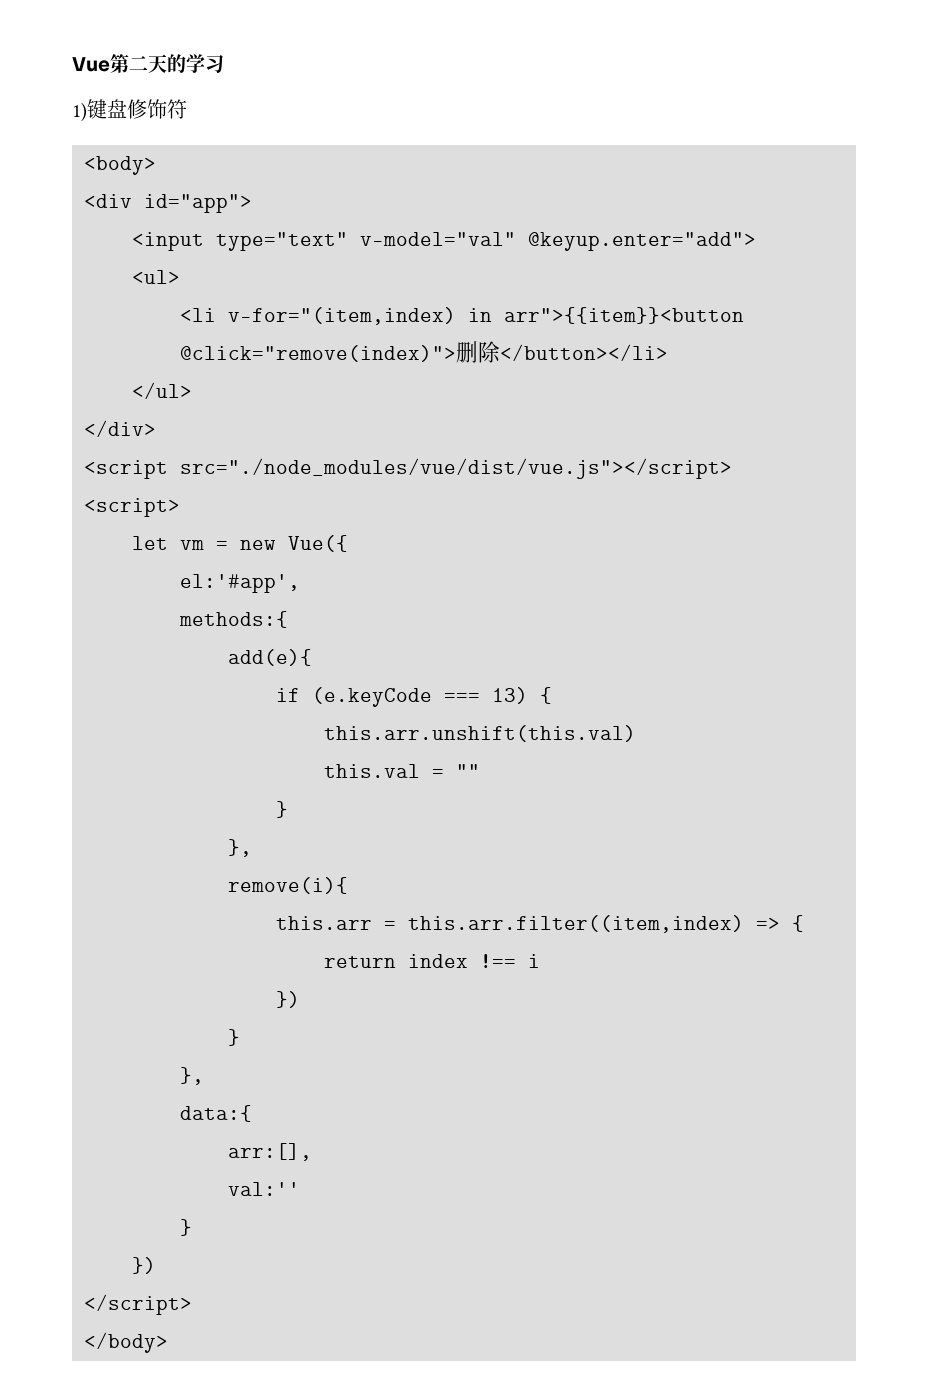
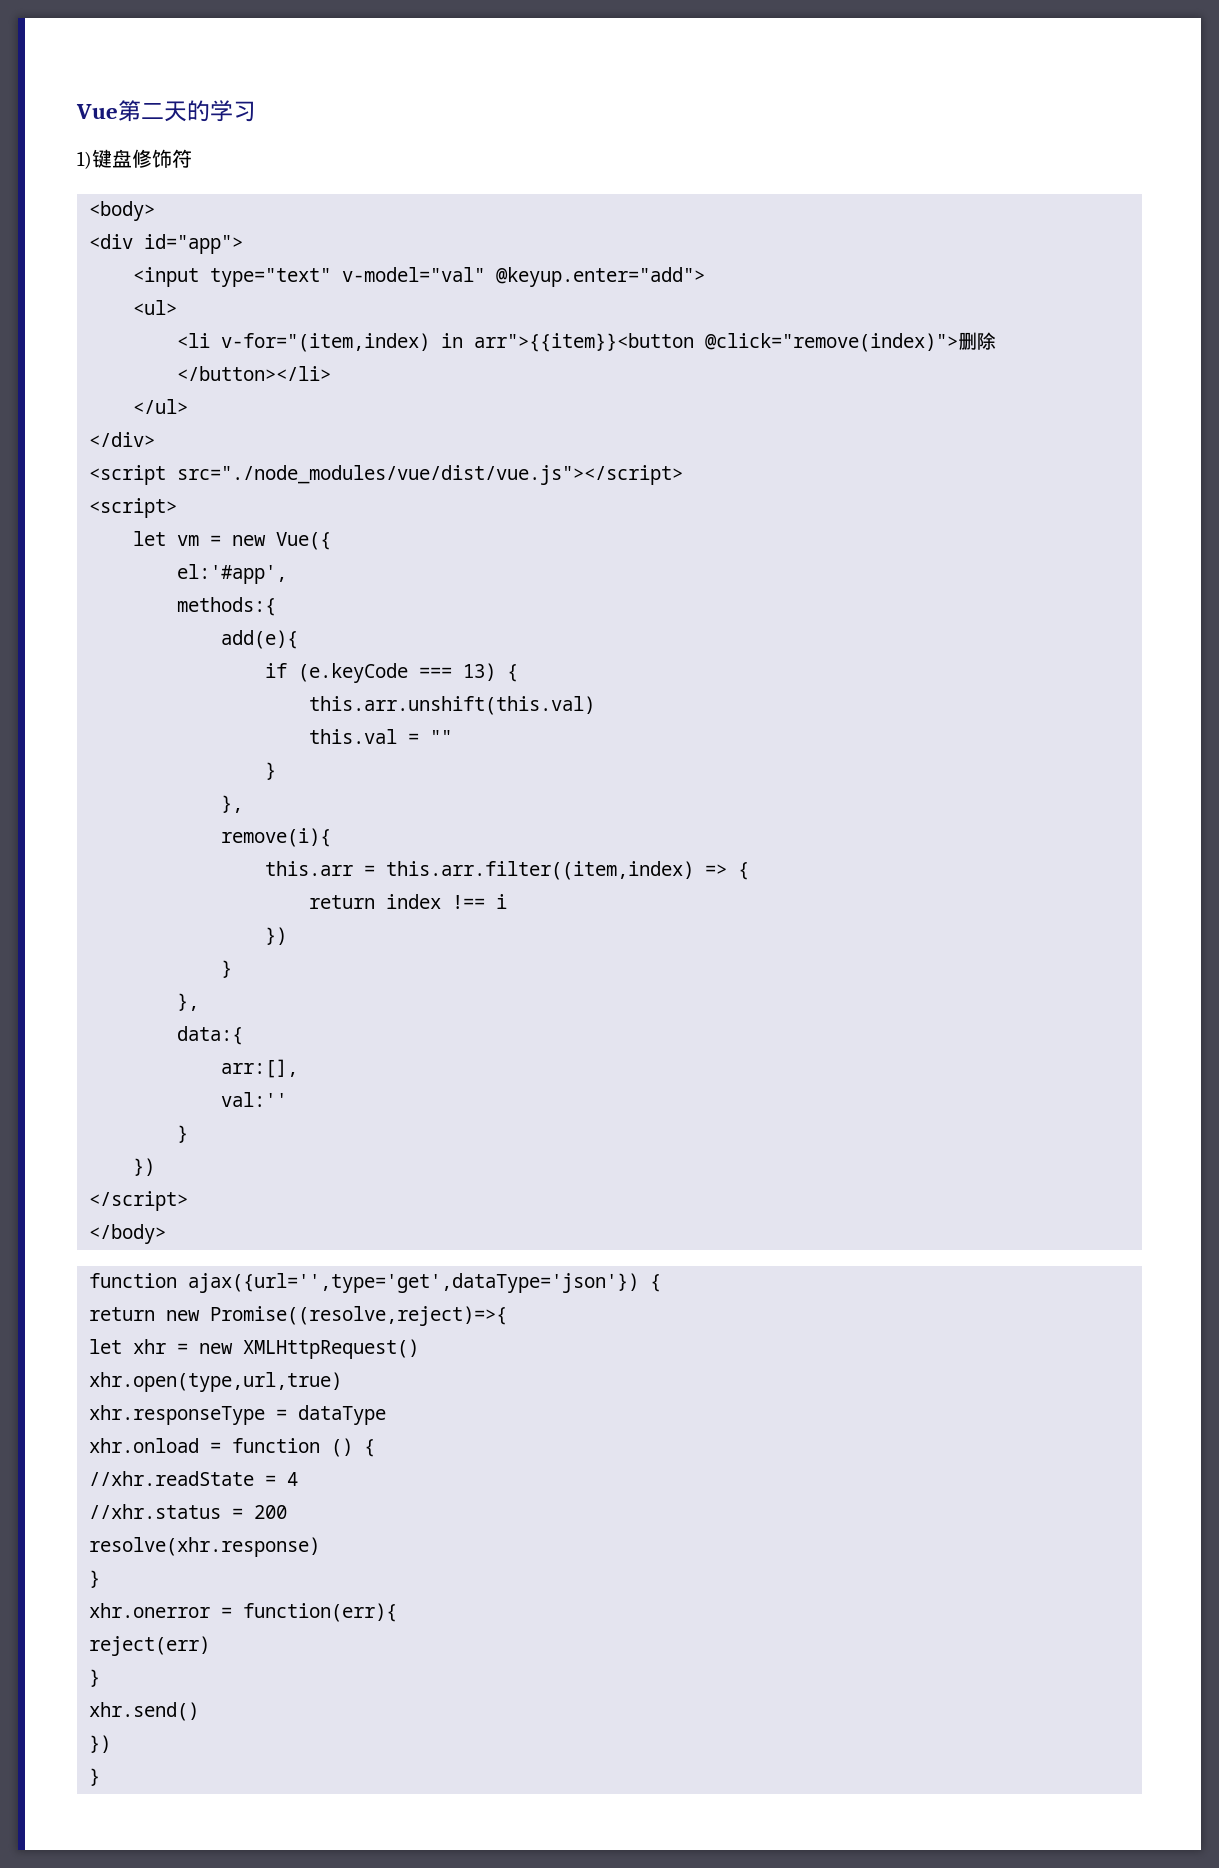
+ function ajax({url='',type='get',dataType='json'}) {
+ return new Promise((resolve,reject)=>{
+ let xhr = new XMLHttpRequest()
+ xhr.open(type,url,true)
+ xhr.responseType = dataType
+ xhr.onload = function () {
+ //xhr.readState = 4
+ //xhr.status = 200
+ resolve(xhr.response)
+ }
+ xhr.onerror = function(err){
+ reject(err)
+ }
+ xhr.send()
+ })
+ }

